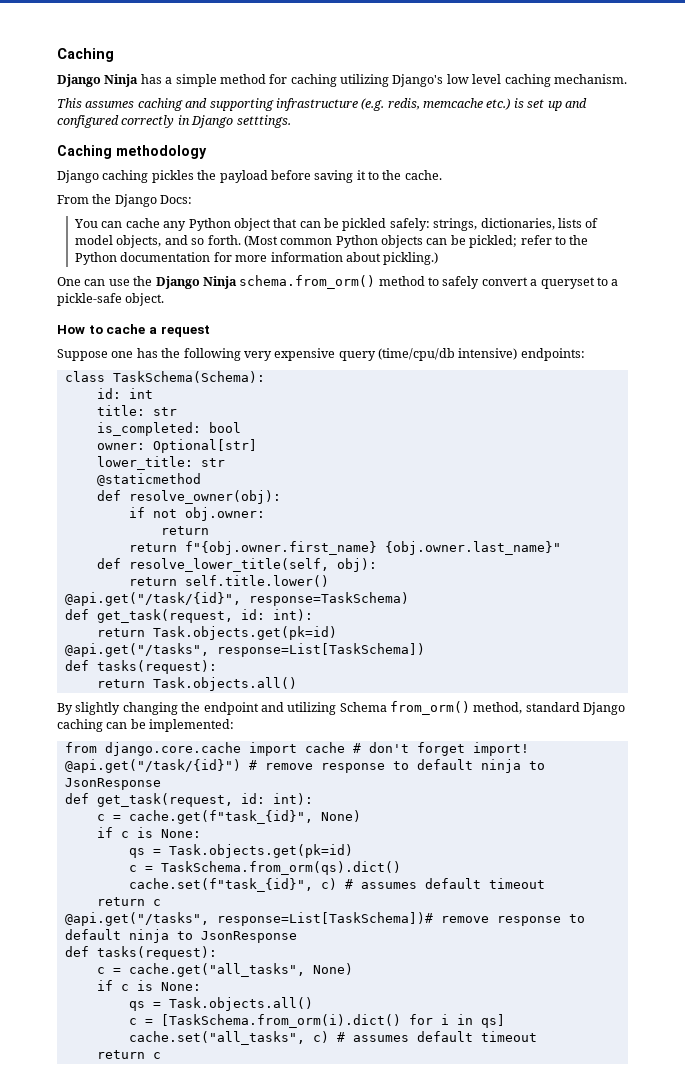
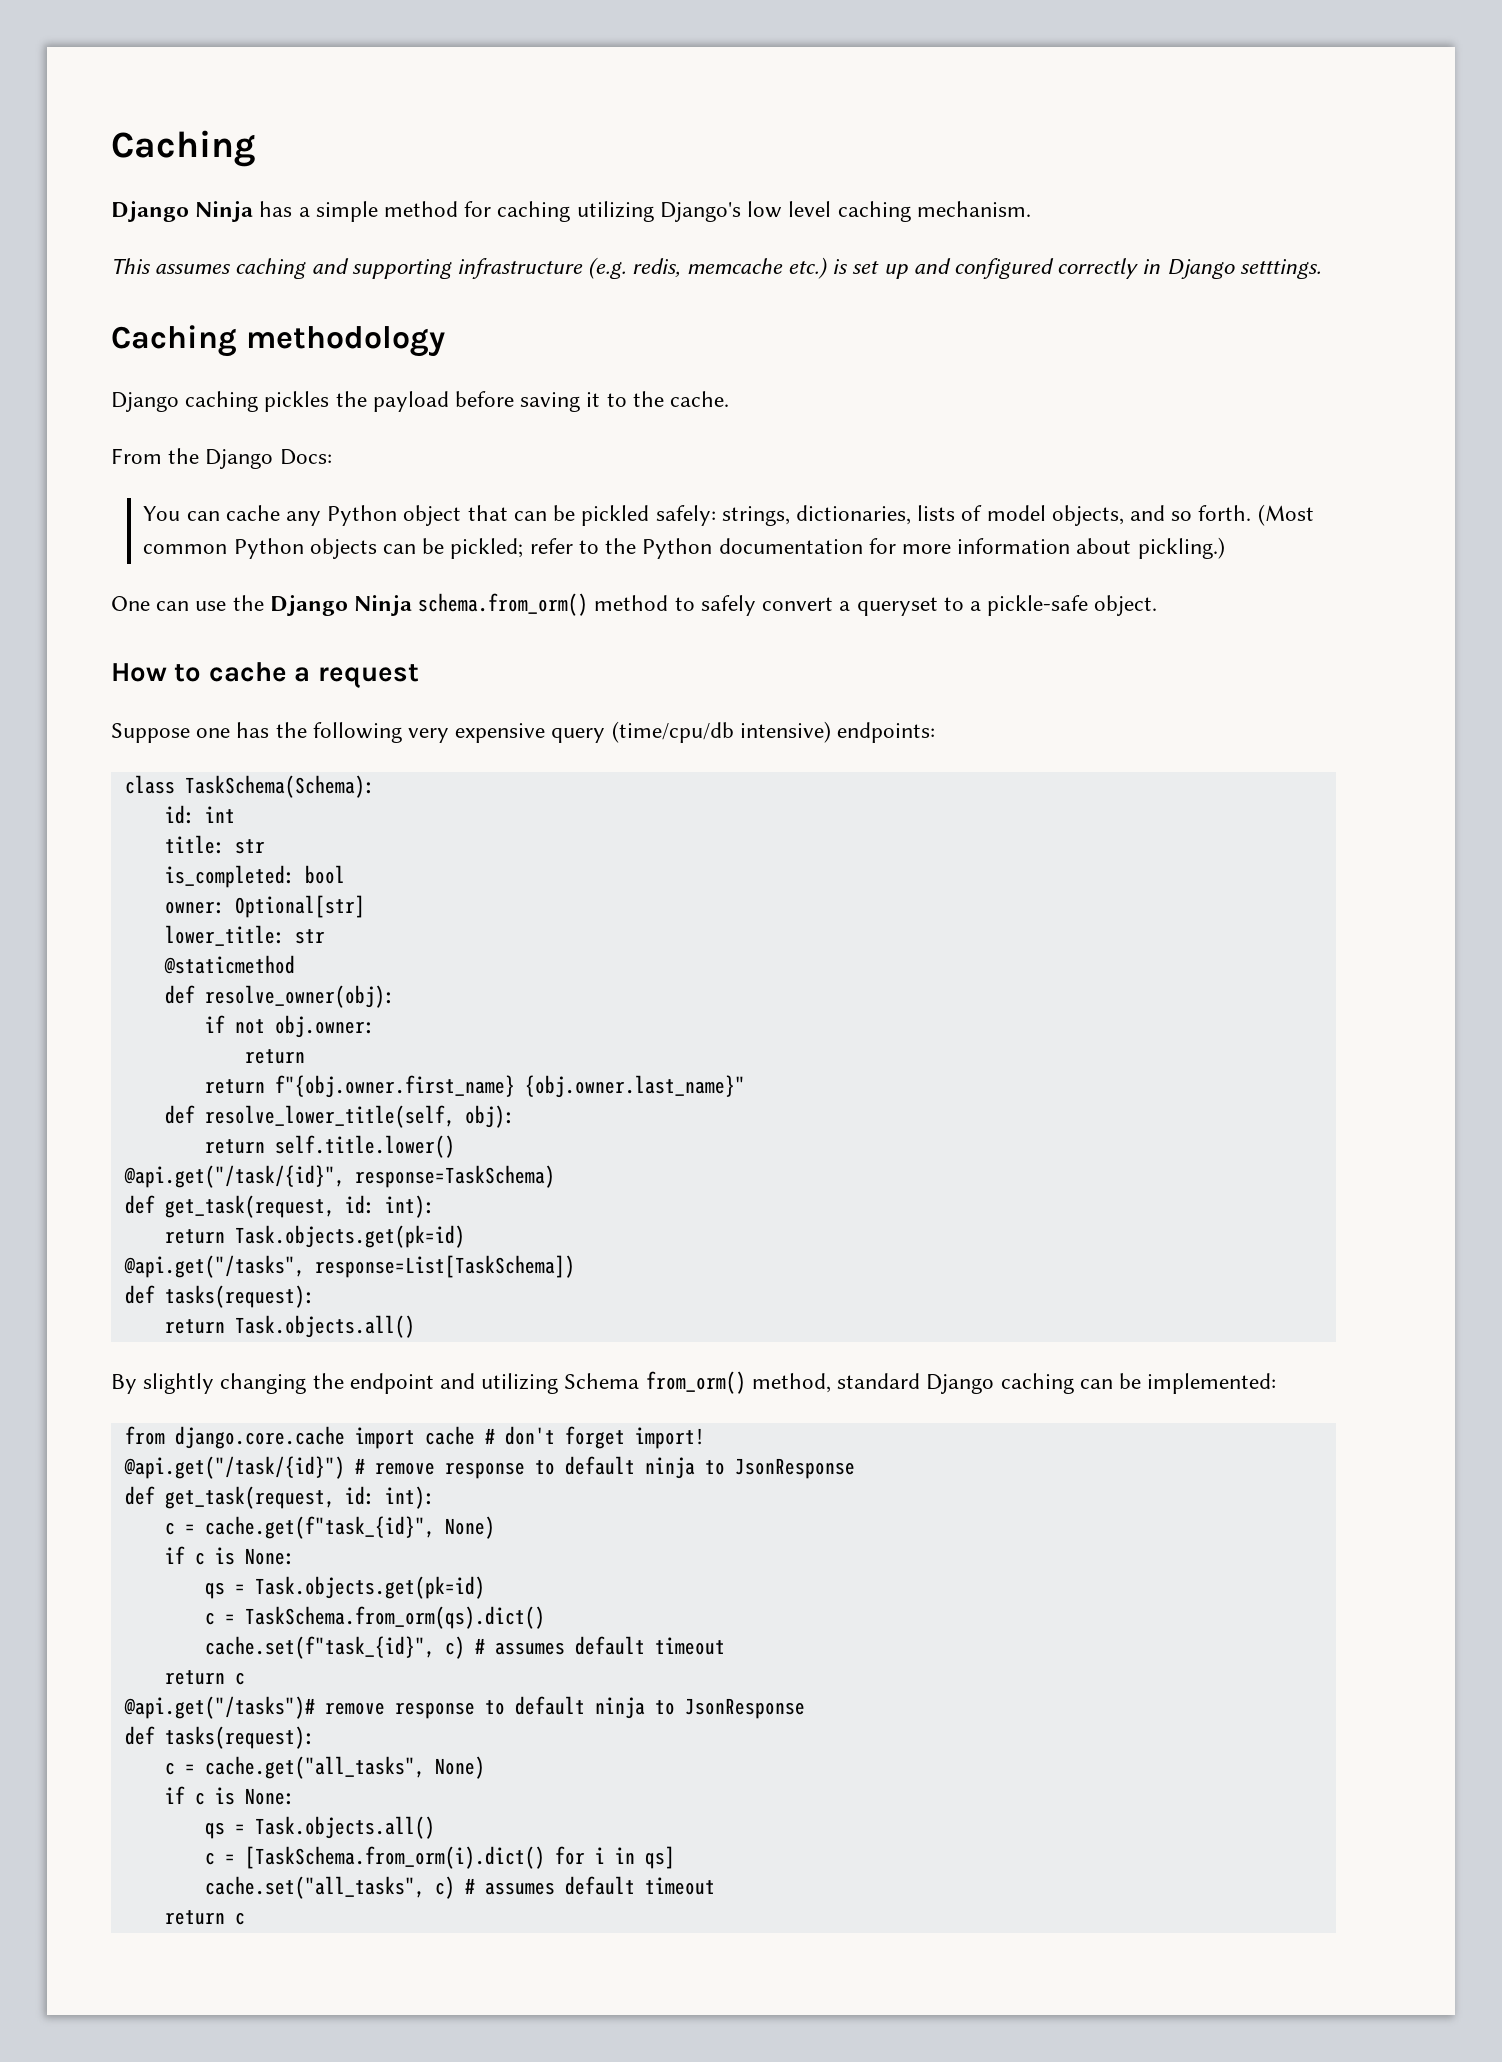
- @api.get("/tasks", response=List[TaskSchema])# remove response to default ninja to JsonResponse
+ @api.get("/tasks")# remove response to default ninja to JsonResponse

